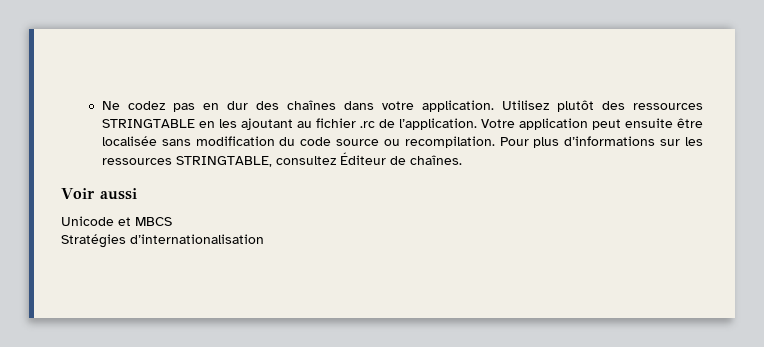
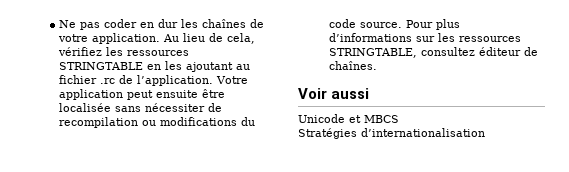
- Ne codez pas en dur des chaînes dans votre application. Utilisez plutôt des ressources STRINGTABLE en les ajoutant au fichier .rc de l’application.
+ Ne pas coder en dur les chaînes de votre application. Au lieu de cela, vérifiez les ressources STRINGTABLE en les ajoutant au fichier .rc de l’application.
- Votre application peut ensuite être localisée sans modification du code source ou recompilation.
+ Votre application peut ensuite être localisée sans nécessiter de recompilation ou modifications du code source.
- Pour plus d’informations sur les ressources STRINGTABLE, consultez Éditeur de chaînes.
+ Pour plus d’informations sur les ressources STRINGTABLE, consultez éditeur de chaînes.

